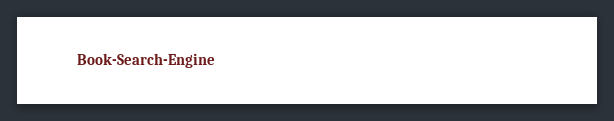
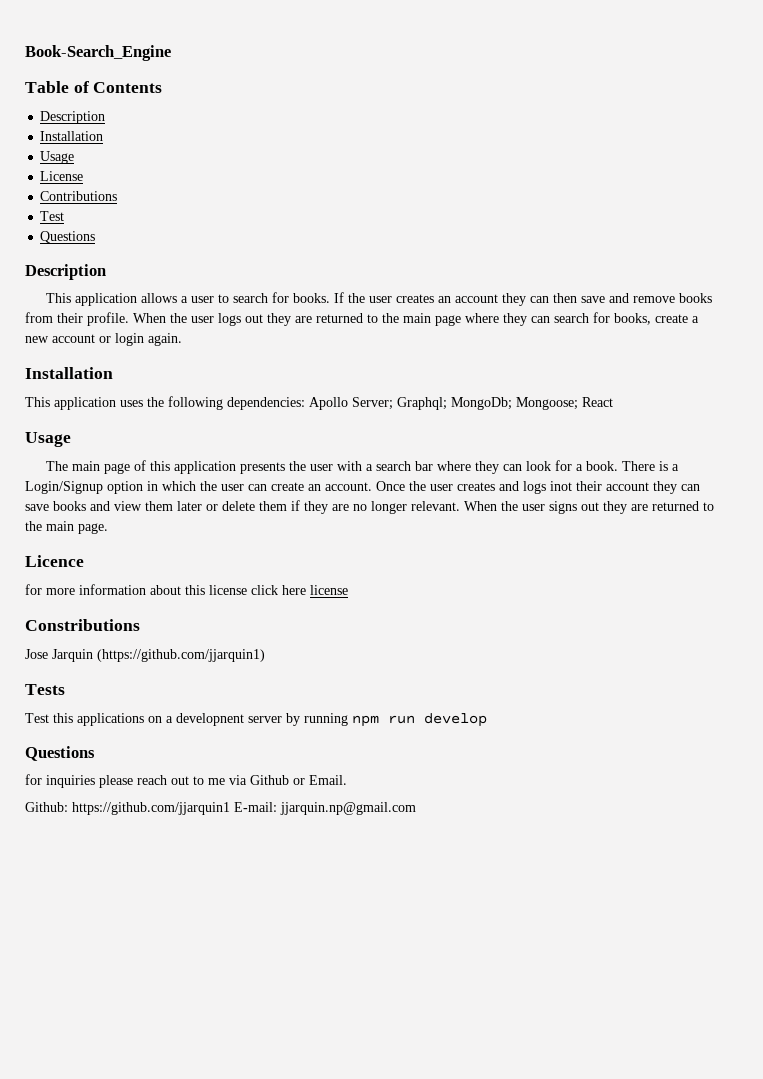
- Book-Search-Engine
+ Book-Search_Engine
+ Table of Contents
+ Description
+ Installation
+ Usage
+ License
+ Contributions
+ Test
+ Questions
+ Description
+ This application allows a user to search for books. If the user creates an account they can then save and remove books from their profile. When the user logs out they are returned to the main page where they can search for books, create a new account or login again.
+ Installation
+ This application uses the following dependencies: Apollo Server; Graphql; MongoDb; Mongoose; React
+ Usage
+ The main page of this application presents the user with a search bar where they can look for a book. There is a Login/Signup option in which the user can create an account. Once the user creates and logs inot their account they can save books and view them later or delete them if they are no longer relevant. When the user signs out they are returned to the main page.
+ Licence
+ for more information about this license click here license
+ Constributions
+ Jose Jarquin (https://github.com/jjarquin1)
+ Tests
+ Test this applications on a developnent server by running npm run develop
+ Questions
+ for inquiries please reach out to me via Github or Email.
+ Github: https://github.com/jjarquin1 E-mail: jjarquin.np@gmail.com

